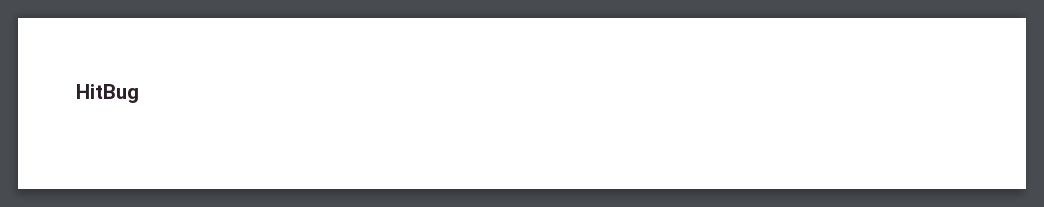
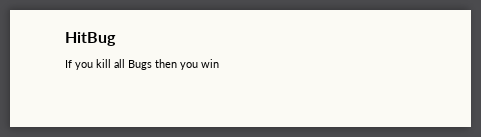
+ If you kill all Bugs then you win

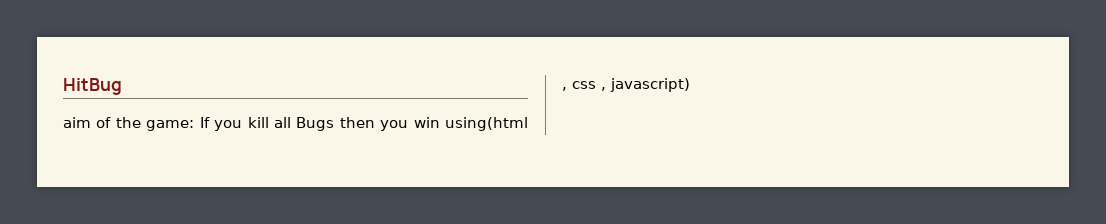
- If you kill all Bugs then you win
+ aim of the game: If you kill all Bugs then you win using(html , css , javascript)

